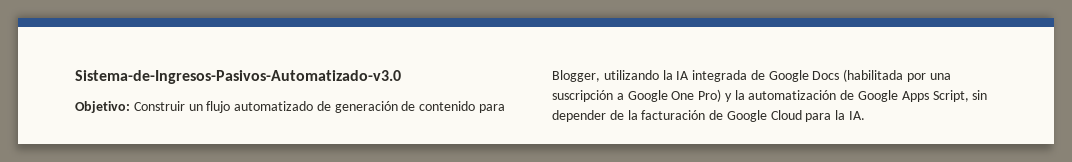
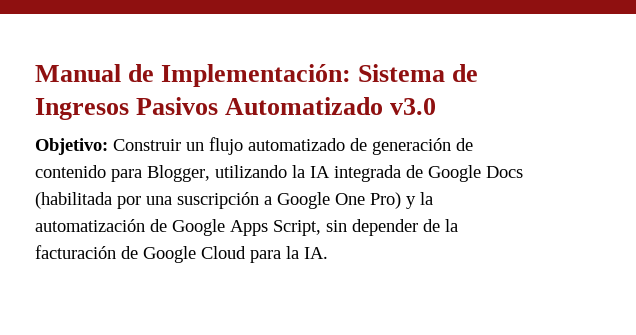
- Sistema-de-Ingresos-Pasivos-Automatizado-v3.0
+ Manual de Implementación: Sistema de Ingresos Pasivos Automatizado v3.0

